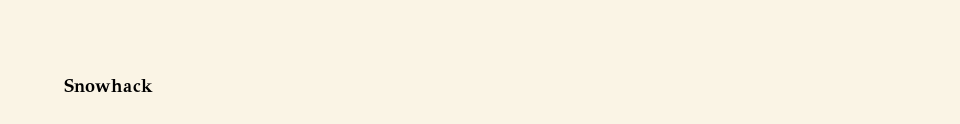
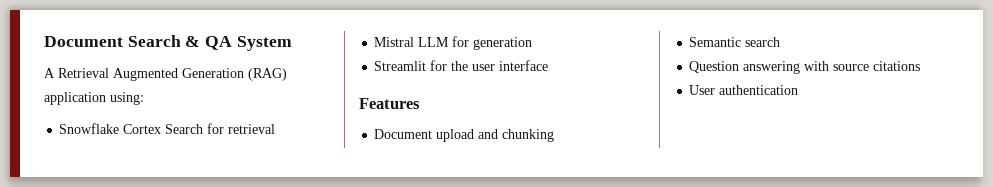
- Snowhack
+ Document Search & QA System
+ A Retrieval Augmented Generation (RAG) application using:
+ Snowflake Cortex Search for retrieval
+ Mistral LLM for generation
+ Streamlit for the user interface
+ Features
+ Document upload and chunking
+ Semantic search
+ Question answering with source citations
+ User authentication

